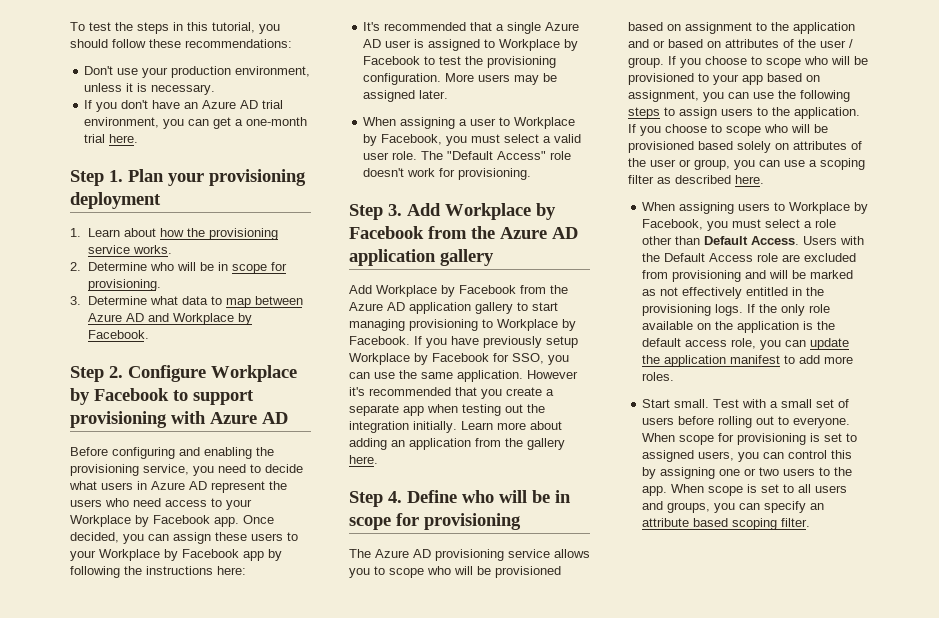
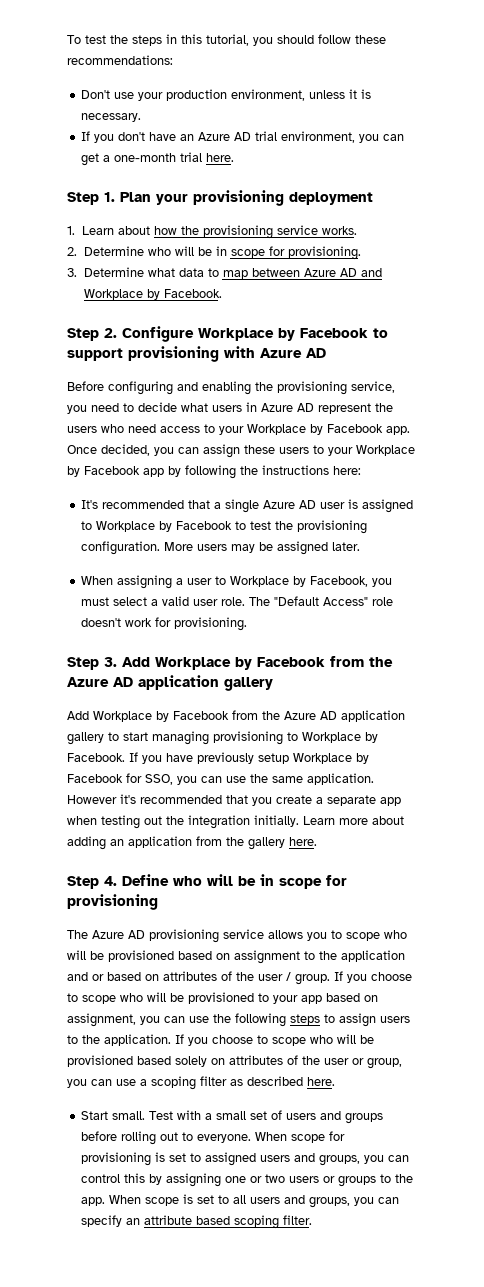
- When assigning users to Workplace by Facebook, you must select a role other than Default Access. Users with the Default Access role are excluded from provisioning and will be marked as not effectively entitled in the provisioning logs. If the only role available on the application is the default access role, you can update the application manifest to add more roles.
- Test with a small set of users before rolling out to everyone.
+ Test with a small set of users and groups before rolling out to everyone.
- When scope for provisioning is set to assigned users, you can control this by assigning one or two users to the app.
+ When scope for provisioning is set to assigned users and groups, you can control this by assigning one or two users or groups to the app.

